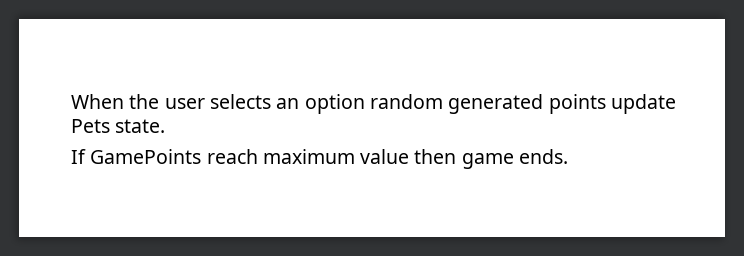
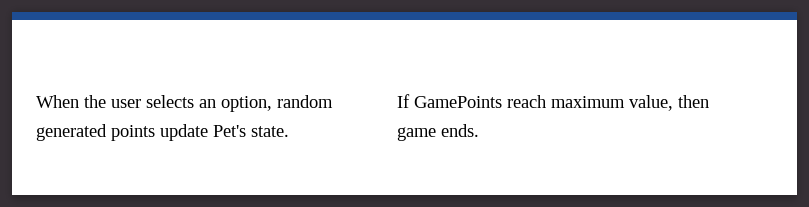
- When the user selects an option random generated points update Pets state.
+ When the user selects an option, random generated points update Pet's state.
- If GamePoints reach maximum value then game ends.
+ If GamePoints reach maximum value, then game ends.

